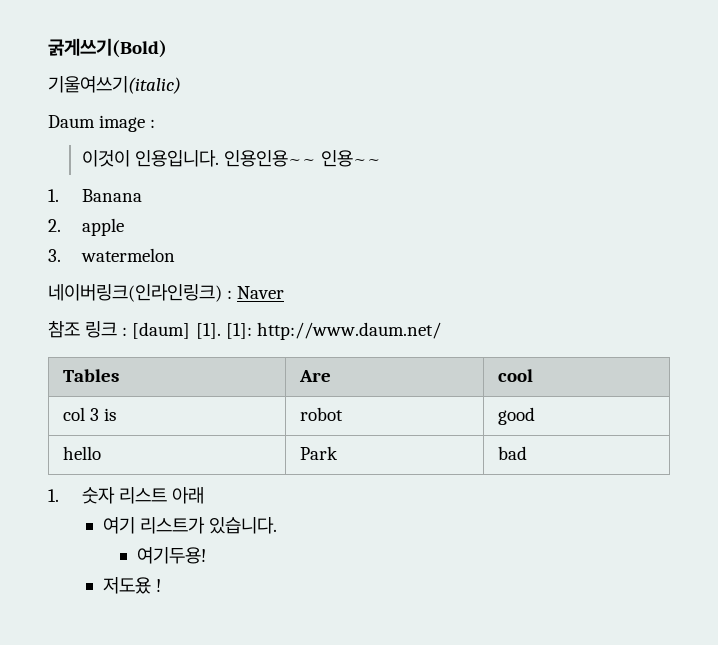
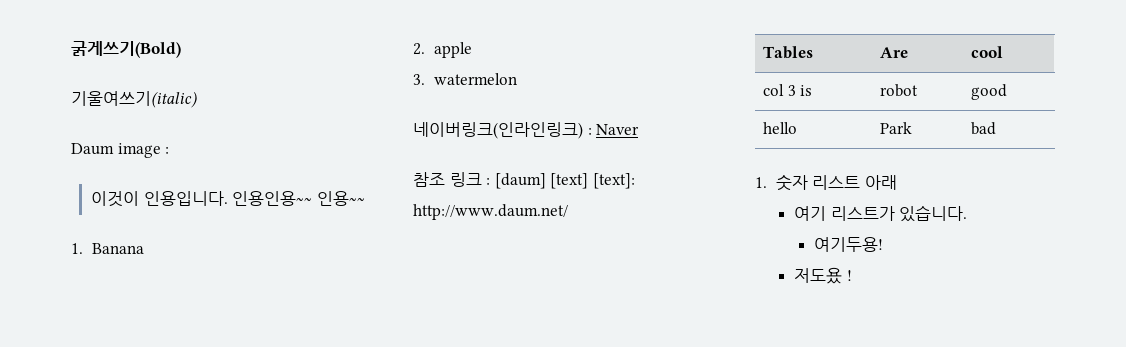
- 참조 링크 : [daum] [1]. [1]: http://www.daum.net/
+ 참조 링크 : [daum] [text] [text]: http://www.daum.net/

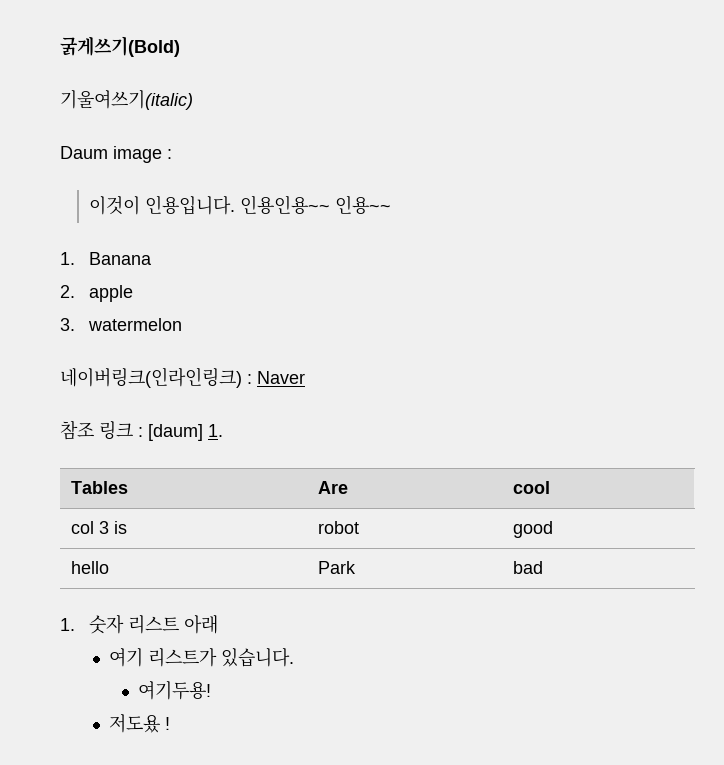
- 참조 링크 : [daum] [text] [text]: http://www.daum.net/
+ 참조 링크 : [daum] 1.

